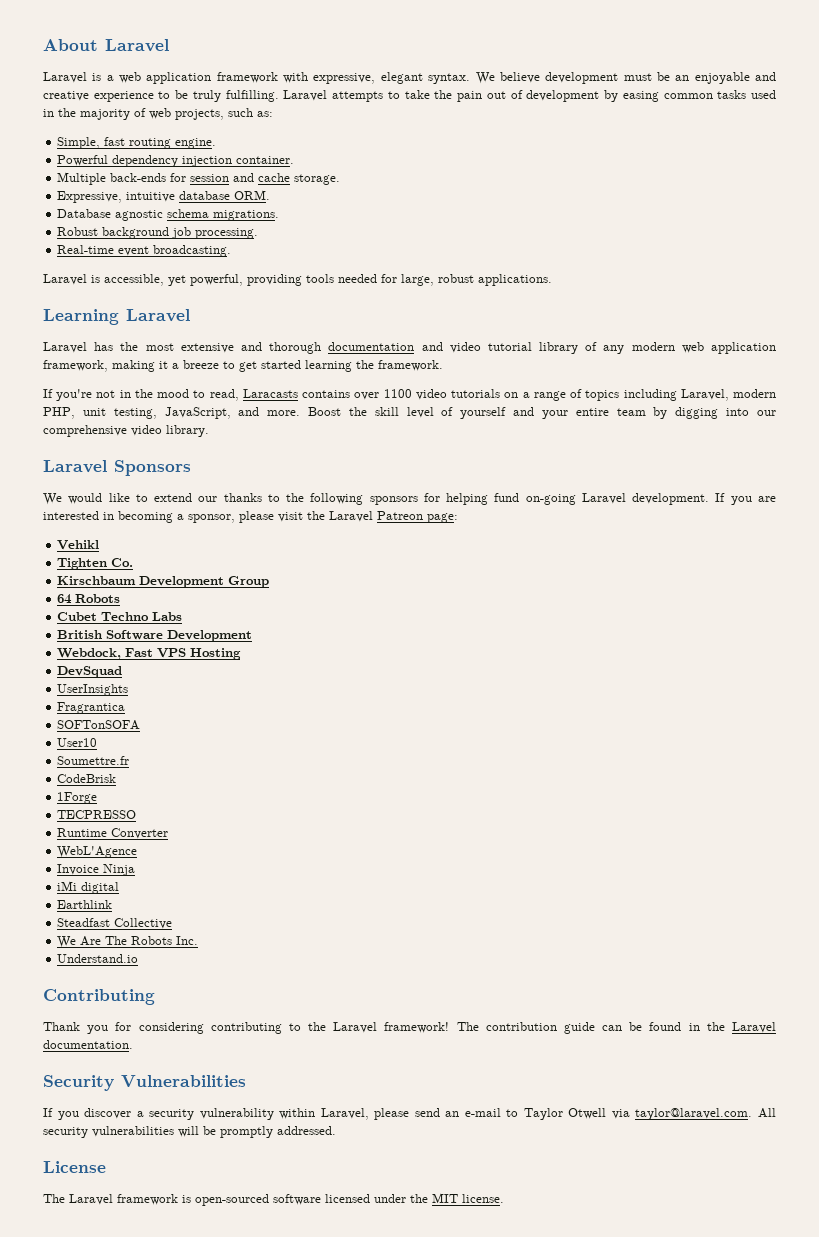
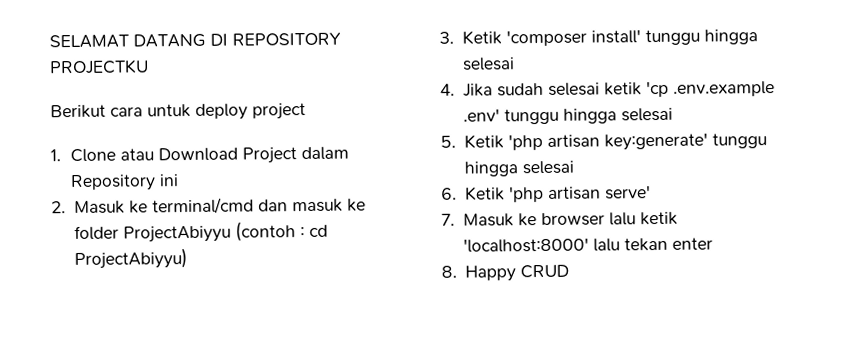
- About Laravel
- Laravel is a web application framework with expressive, elegant syntax. We believe development must be an enjoyable and creative experience to be truly fulfilling. Laravel attempts to take the pain out of development by easing common tasks used in the majority of web projects, such as:
- Simple, fast routing engine.
- Powerful dependency injection container.
- Multiple back-ends for session and cache storage.
- Expressive, intuitive database ORM.
- Database agnostic schema migrations.
- Robust background job processing.
- Real-time event broadcasting.
- Laravel is accessible, yet powerful, providing tools needed for large, robust applications.
- Learning Laravel
- Laravel has the most extensive and thorough documentation and video tutorial library of any modern web application framework, making it a breeze to get started learning the framework.
- If you're not in the mood to read, Laracasts contains over 1100 video tutorials on a range of topics including Laravel, modern PHP, unit testing, JavaScript, and more. Boost the skill level of yourself and your entire team by digging into our comprehensive video library.
- Laravel Sponsors
- We would like to extend our thanks to the following sponsors for helping fund on-going Laravel development. If you are interested in becoming a sponsor, please visit the Laravel Patreon page:
- Vehikl
- Tighten Co.
- Kirschbaum Development Group
- 64 Robots
- Cubet Techno Labs
- British Software Development
- Webdock, Fast VPS Hosting
- DevSquad
- UserInsights
- Fragrantica
- SOFTonSOFA
- User10
- Soumettre.fr
- CodeBrisk
- 1Forge
- TECPRESSO
- Runtime Converter
- WebL'Agence
- Invoice Ninja
- iMi digital
- Earthlink
- Steadfast Collective
- We Are The Robots Inc.
- Understand.io
- Contributing
- Thank you for considering contributing to the Laravel framework! The contribution guide can be found in the Laravel documentation.
- Security Vulnerabilities
- If you discover a security vulnerability within Laravel, please send an e-mail to Taylor Otwell via taylor@laravel.com. All security vulnerabilities will be promptly addressed.
- License
- The Laravel framework is open-sourced software licensed under the MIT license.
+ SELAMAT DATANG DI REPOSITORY PROJECTKU
+ Berikut cara untuk deploy project
+ 1. Clone atau Download Project dalam Repository ini
+ 2. Masuk ke terminal/cmd dan masuk ke folder ProjectAbiyyu (contoh : cd ProjectAbiyyu)
+ 3. Ketik 'composer install' tunggu hingga selesai
+ 4. Jika sudah selesai ketik 'cp .env.example .env' tunggu hingga selesai
+ 5. Ketik 'php artisan key:generate' tunggu hingga selesai
+ 6. Ketik 'php artisan serve'
+ 7. Masuk ke browser lalu ketik 'localhost:8000' lalu tekan enter
+ 8. Happy CRUD

